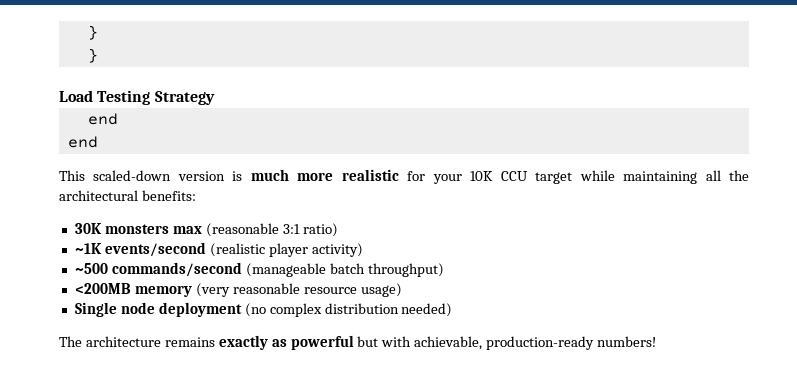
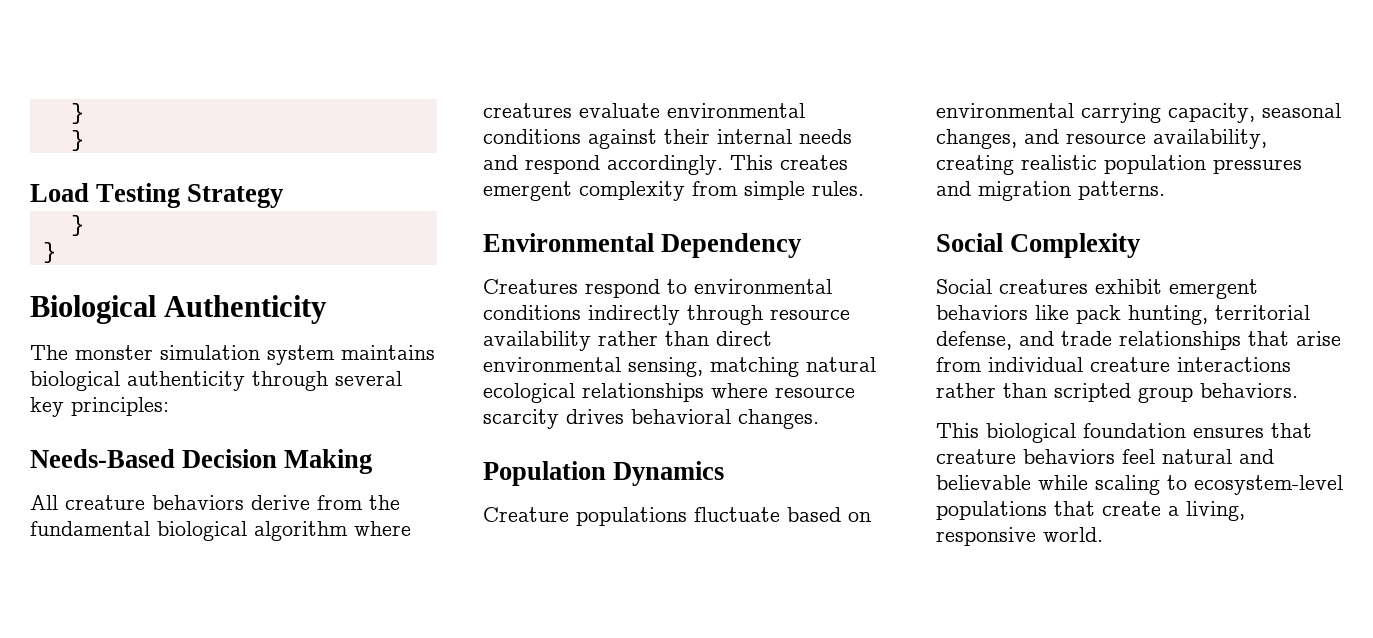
  Load Testing Strategy
- end
- end
- This scaled-down version is much more realistic for your 10K CCU target while maintaining all the architectural benefits:
- 30K monsters max (reasonable 3:1 ratio)
- ~1K events/second (realistic player activity)
- ~500 commands/second (manageable batch throughput)
- <200MB memory (very reasonable resource usage)
- Single node deployment (no complex distribution needed)
- The architecture remains exactly as powerful but with achievable, production-ready numbers!
+ }
+ }
+ Biological Authenticity
+ The monster simulation system maintains biological authenticity through several key principles:
+ Needs-Based Decision Making
+ All creature behaviors derive from the fundamental biological algorithm where creatures evaluate environmental conditions against their internal needs and respond accordingly. This creates emergent complexity from simple rules.
+ Environmental Dependency
+ Creatures respond to environmental conditions indirectly through resource availability rather than direct environmental sensing, matching natural ecological relationships where resource scarcity drives behavioral changes.
+ Population Dynamics
+ Creature populations fluctuate based on environmental carrying capacity, seasonal changes, and resource availability, creating realistic population pressures and migration patterns.
+ Social Complexity
+ Social creatures exhibit emergent behaviors like pack hunting, territorial defense, and trade relationships that arise from individual creature interactions rather than scripted group behaviors.
+ This biological foundation ensures that creature behaviors feel natural and believable while scaling to ecosystem-level populations that create a living, responsive world.

